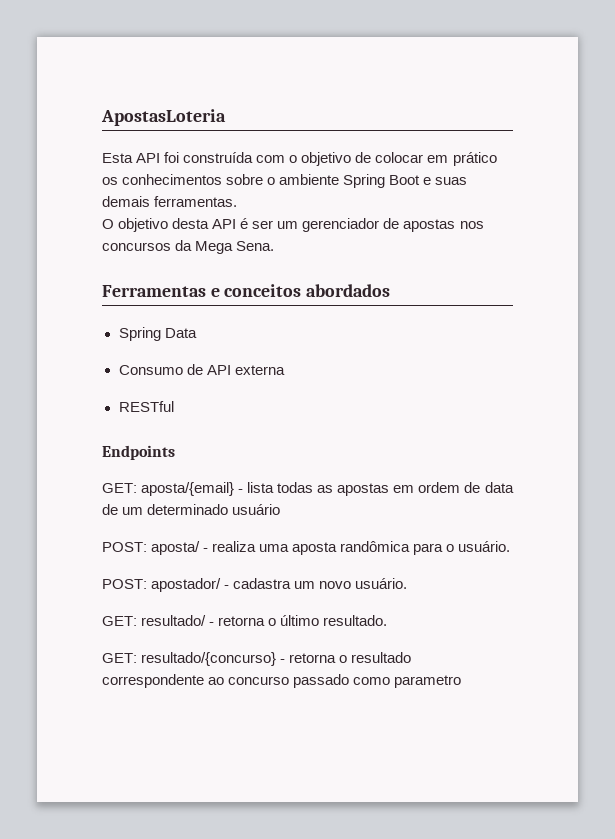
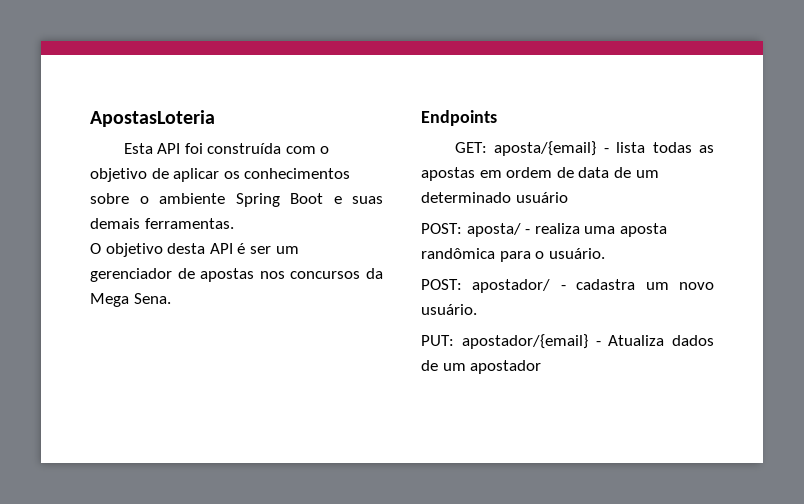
- Esta API foi construída com o objetivo de colocar em prático os conhecimentos sobre o ambiente Spring Boot e suas demais ferramentas.
+ Esta API foi construída com o objetivo de aplicar os conhecimentos sobre o ambiente Spring Boot e suas demais ferramentas.
- Ferramentas e conceitos abordados
- Spring Data
- Consumo de API externa
- RESTful
- GET: resultado/ - retorna o último resultado.
- GET: resultado/{concurso} - retorna o resultado correspondente ao concurso passado como parametro
+ PUT: apostador/{email} - Atualiza dados de um apostador

